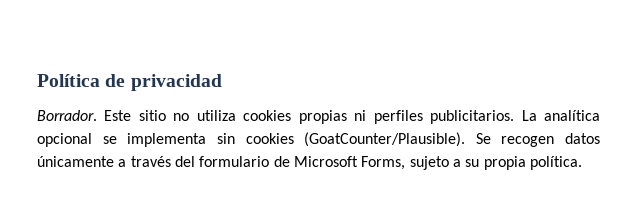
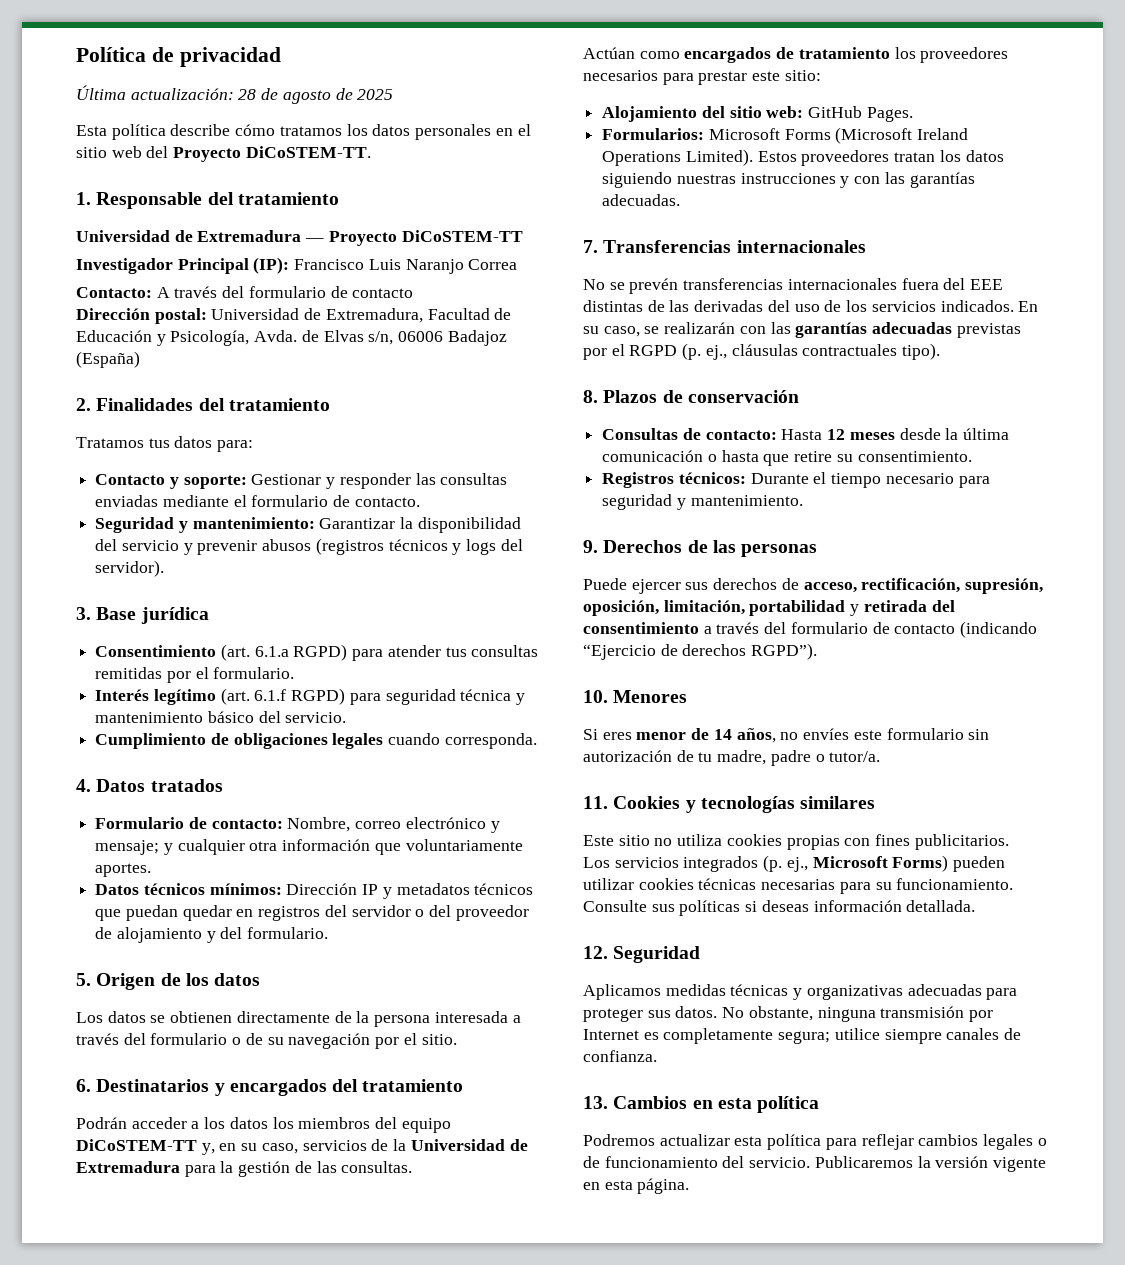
- Borrador. Este sitio no utiliza cookies propias ni perfiles publicitarios. La analítica opcional se implementa sin cookies (GoatCounter/Plausible). Se recogen datos únicamente a través del formulario de Microsoft Forms, sujeto a su propia política.
+ Última actualización: 28 de agosto de 2025
+ Esta política describe cómo tratamos los datos personales en el sitio web del Proyecto DiCoSTEM-TT.
+ 1. Responsable del tratamiento
+ Universidad de Extremadura — Proyecto DiCoSTEM-TT
+ Investigador Principal (IP): Francisco Luis Naranjo Correa
+ Contacto: A través del formulario de contacto
+ Dirección postal: Universidad de Extremadura, Facultad de Educación y Psicología, Avda. de Elvas s/n, 06006 Badajoz (España)
+ 2. Finalidades del tratamiento
+ Tratamos tus datos para:
+ Contacto y soporte: Gestionar y responder las consultas enviadas mediante el formulario de contacto.
+ Seguridad y mantenimiento: Garantizar la disponibilidad del servicio y prevenir abusos (registros técnicos y logs del servidor).
+ 3. Base jurídica
+ Consentimiento (art. 6.1.a RGPD) para atender tus consultas remitidas por el formulario.
+ Interés legítimo (art. 6.1.f RGPD) para seguridad técnica y mantenimiento básico del servicio.
+ Cumplimiento de obligaciones legales cuando corresponda.
+ 4. Datos tratados
+ Formulario de contacto: Nombre, correo electrónico y mensaje; y cualquier otra información que voluntariamente aportes.
+ Datos técnicos mínimos: Dirección IP y metadatos técnicos que puedan quedar en registros del servidor o del proveedor de alojamiento y del formulario.
+ 5. Origen de los datos
+ Los datos se obtienen directamente de la persona interesada a través del formulario o de su navegación por el sitio.
+ 6. Destinatarios y encargados del tratamiento
+ Podrán acceder a los datos los miembros del equipo DiCoSTEM-TT y, en su caso, servicios de la Universidad de Extremadura para la gestión de las consultas.
+ Actúan como encargados de tratamiento los proveedores necesarios para prestar este sitio:
+ Alojamiento del sitio web: GitHub Pages.
+ Formularios: Microsoft Forms (Microsoft Ireland Operations Limited). Estos proveedores tratan los datos siguiendo nuestras instrucciones y con las garantías adecuadas.
+ 7. Transferencias internacionales
+ No se prevén transferencias internacionales fuera del EEE distintas de las derivadas del uso de los servicios indicados. En su caso, se realizarán con las garantías adecuadas previstas por el RGPD (p. ej., cláusulas contractuales tipo).
+ 8. Plazos de conservación
+ Consultas de contacto: Hasta 12 meses desde la última comunicación o hasta que retire su consentimiento.
+ Registros técnicos: Durante el tiempo necesario para seguridad y mantenimiento.
+ 9. Derechos de las personas
+ Puede ejercer sus derechos de acceso, rectificación, supresión, oposición, limitación, portabilidad y retirada del consentimiento a través del formulario de contacto (indicando “Ejercicio de derechos RGPD”).
+ 10. Menores
+ Si eres menor de 14 años, no envíes este formulario sin autorización de tu madre, padre o tutor/a.
+ 11. Cookies y tecnologías similares
+ Este sitio no utiliza cookies propias con fines publicitarios.
+ Los servicios integrados (p. ej., Microsoft Forms) pueden utilizar cookies técnicas necesarias para su funcionamiento. Consulte sus políticas si deseas información detallada.
+ 12. Seguridad
+ Aplicamos medidas técnicas y organizativas adecuadas para proteger sus datos. No obstante, ninguna transmisión por Internet es completamente segura; utilice siempre canales de confianza.
+ 13. Cambios en esta política
+ Podremos actualizar esta política para reflejar cambios legales o de funcionamiento del servicio. Publicaremos la versión vigente en esta página.

